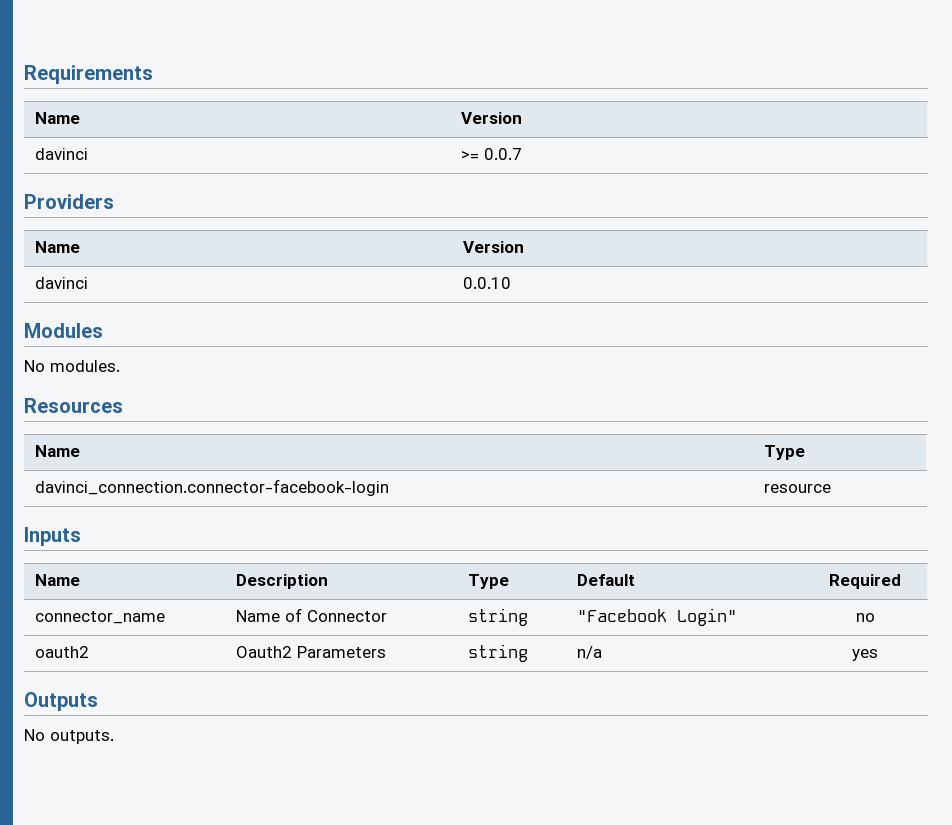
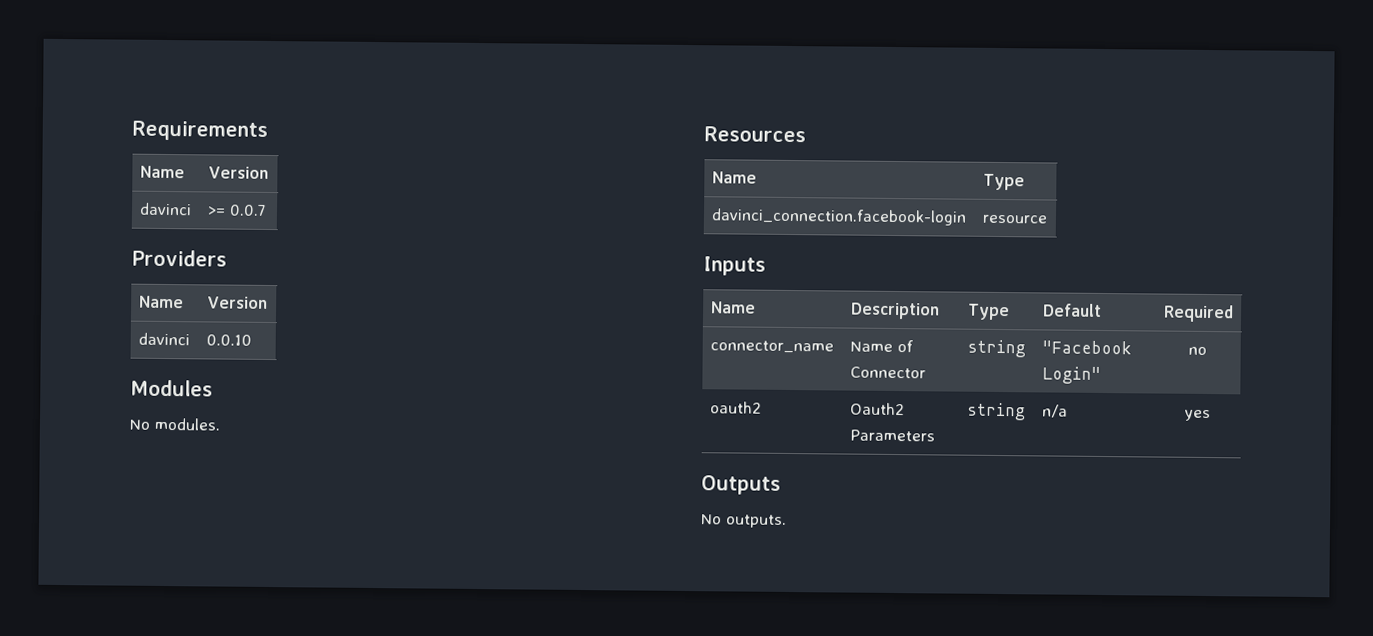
- davinci_connection.connector-facebook-login | resource
+ davinci_connection.facebook-login | resource

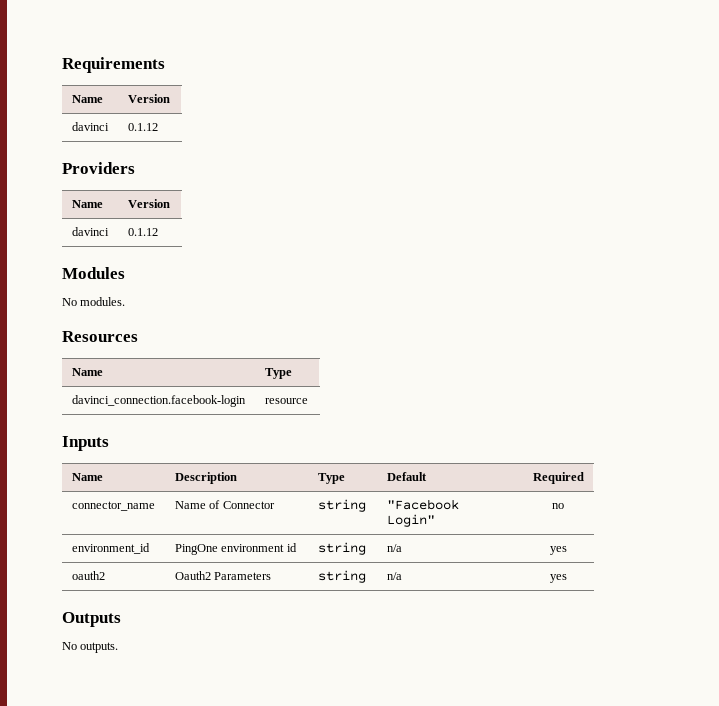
  Requirements
  Name | Version
- davinci | >= 0.0.7
+ davinci | 0.1.12
  Providers
  Name | Version
- davinci | 0.0.10
+ davinci | 0.1.12
+ environment_id | PingOne environment id | string | n/a | yes

